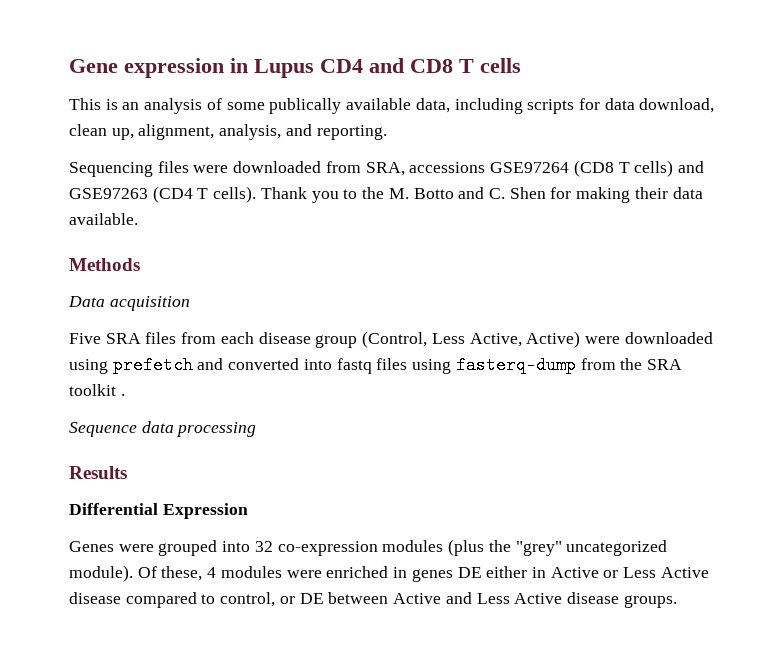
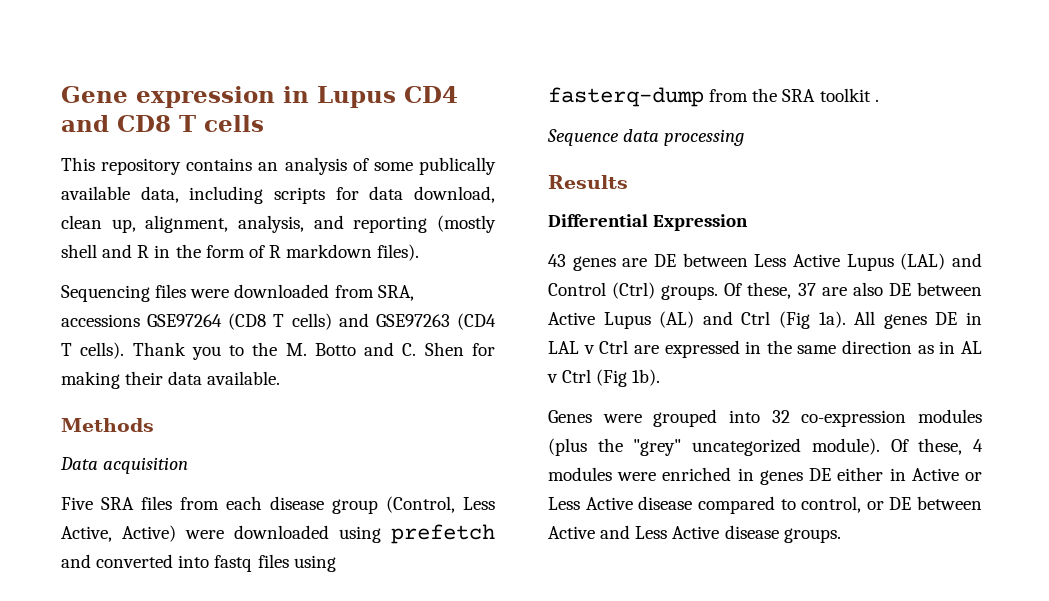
- This is an analysis of some publically available data, including scripts for data download, clean up, alignment, analysis, and reporting.
+ This repository contains an analysis of some publically available data, including scripts for data download, clean up, alignment, analysis, and reporting (mostly shell and R in the form of R markdown files).
+ 43 genes are DE between Less Active Lupus (LAL) and Control (Ctrl) groups. Of these, 37 are also DE between Active Lupus (AL) and Ctrl (Fig 1a). All genes DE in LAL v Ctrl are expressed in the same direction as in AL v Ctrl (Fig 1b).

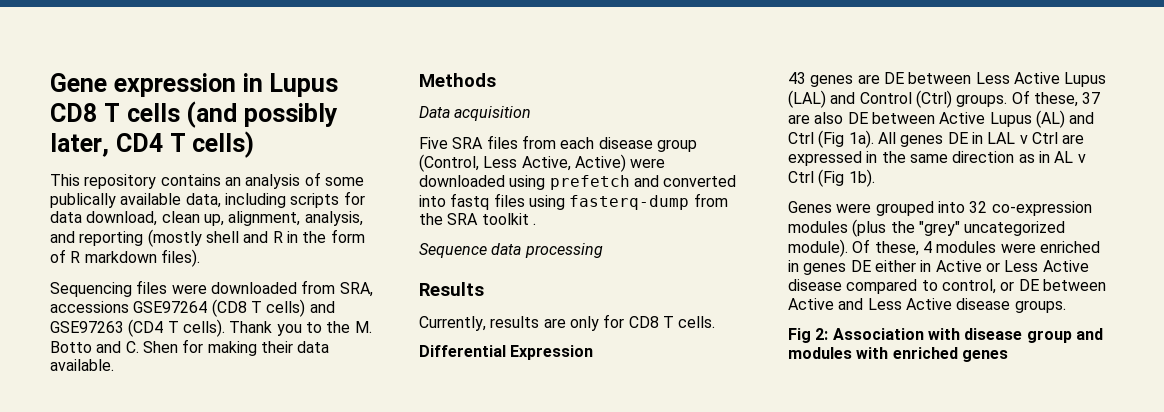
- Gene expression in Lupus CD4 and CD8 T cells
+ Gene expression in Lupus CD8 T cells (and possibly later, CD4 T cells)
+ Currently, results are only for CD8 T cells.
+ Fig 2: Association with disease group and modules with enriched genes

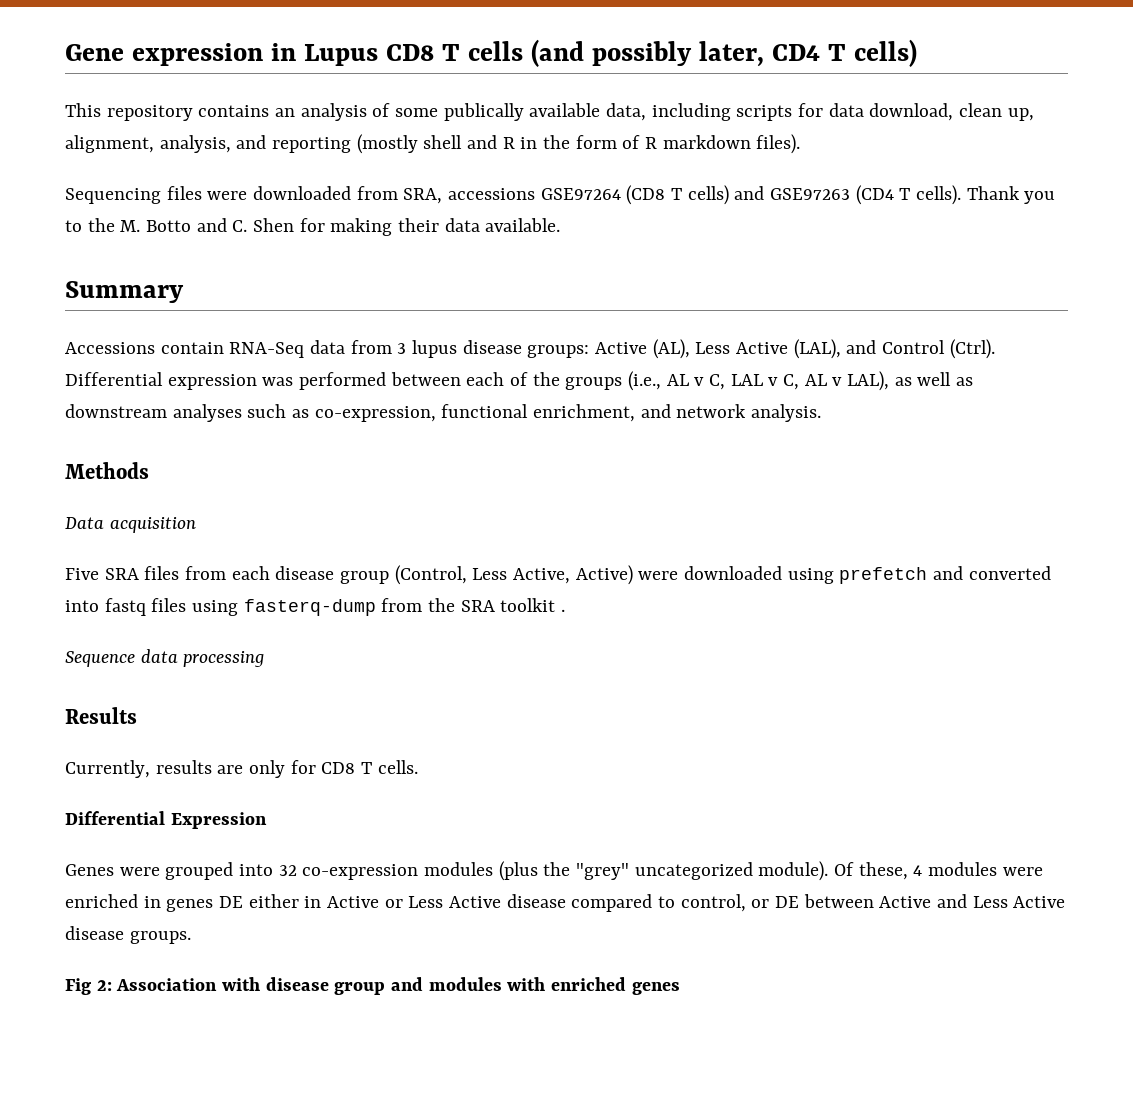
+ Summary
+ Accessions contain RNA-Seq data from 3 lupus disease groups: Active (AL), Less Active (LAL), and Control (Ctrl). Differential expression was performed between each of the groups (i.e., AL v C, LAL v C, AL v LAL), as well as downstream analyses such as co-expression, functional enrichment, and network analysis.
- 43 genes are DE between Less Active Lupus (LAL) and Control (Ctrl) groups. Of these, 37 are also DE between Active Lupus (AL) and Ctrl (Fig 1a). All genes DE in LAL v Ctrl are expressed in the same direction as in AL v Ctrl (Fig 1b).

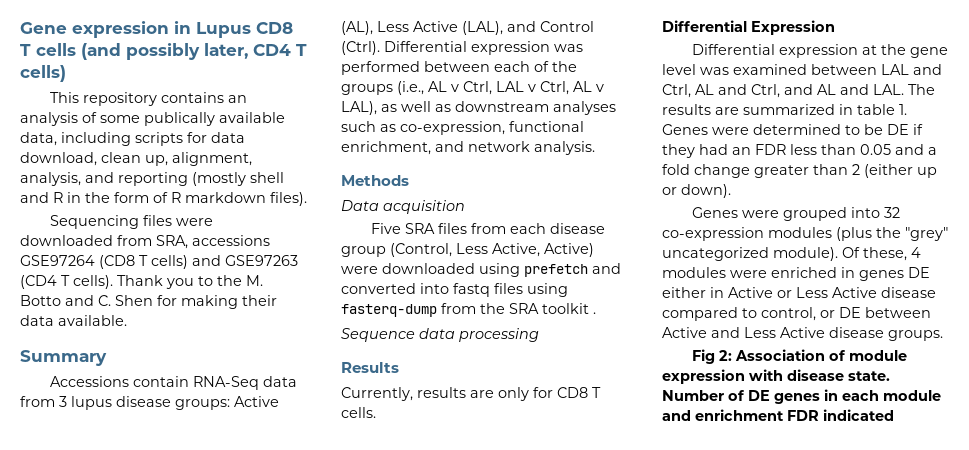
- Differential expression was performed between each of the groups (i.e., AL v C, LAL v C, AL v LAL), as well as downstream analyses such as co-expression, functional enrichment, and network analysis.
+ Differential expression was performed between each of the groups (i.e., AL v Ctrl, LAL v Ctrl, AL v LAL), as well as downstream analyses such as co-expression, functional enrichment, and network analysis.
+ Differential expression at the gene level was examined between LAL and Ctrl, AL and Ctrl, and AL and LAL. The results are summarized in table 1. Genes were determined to be DE if they had an FDR less than 0.05 and a fold change greater than 2 (either up or down).
- Fig 2: Association with disease group and modules with enriched genes
+ Fig 2: Association of module expression with disease state. Number of DE genes in each module and enrichment FDR indicated

